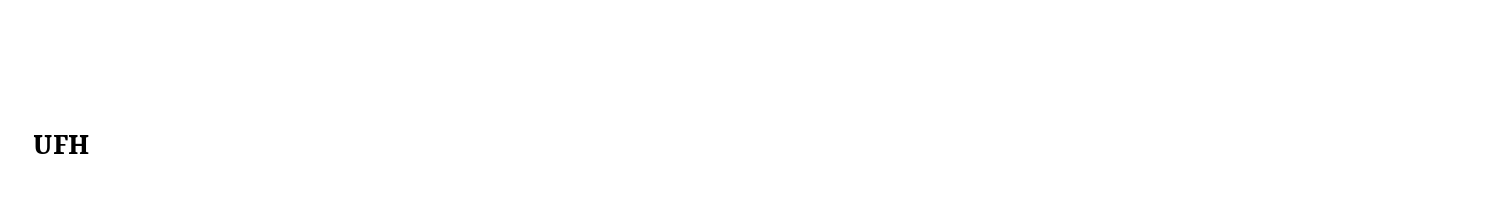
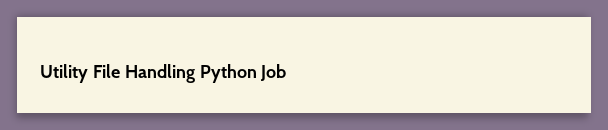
- UFH
+ Utility File Handling Python Job

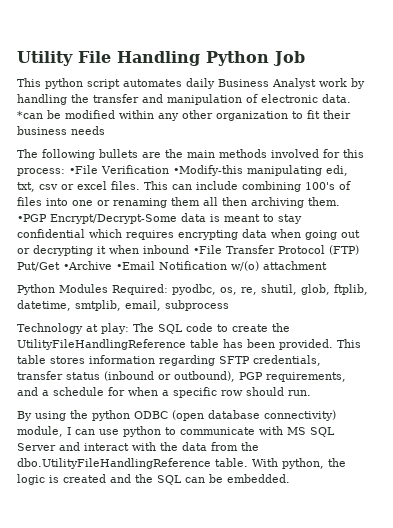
+ This python script automates daily Business Analyst work by handling the transfer and manipulation of electronic data. *can be modified within any other organization to fit their business needs
+ The following bullets are the main methods involved for this process: •File Verification •Modify-this manipulating edi, txt, csv or excel files. This can include combining 100's of files into one or renaming them all then archiving them. •PGP Encrypt/Decrypt-Some data is meant to stay confidential which requires encrypting data when going out or decrypting it when inbound •File Transfer Protocol (FTP) Put/Get •Archive •Email Notification w/(o) attachment
+ Python Modules Required: pyodbc, os, re, shutil, glob, ftplib, datetime, smtplib, email, subprocess
+ Technology at play: The SQL code to create the UtilityFileHandlingReference table has been provided. This table stores information regarding SFTP credentials, transfer status (inbound or outbound), PGP requirements, and a schedule for when a specific row should run.
+ By using the python ODBC (open database connectivity) module, I can use python to communicate with MS SQL Server and interact with the data from the dbo.UtilityFileHandlingReference table. With python, the logic is created and the SQL can be embedded.

